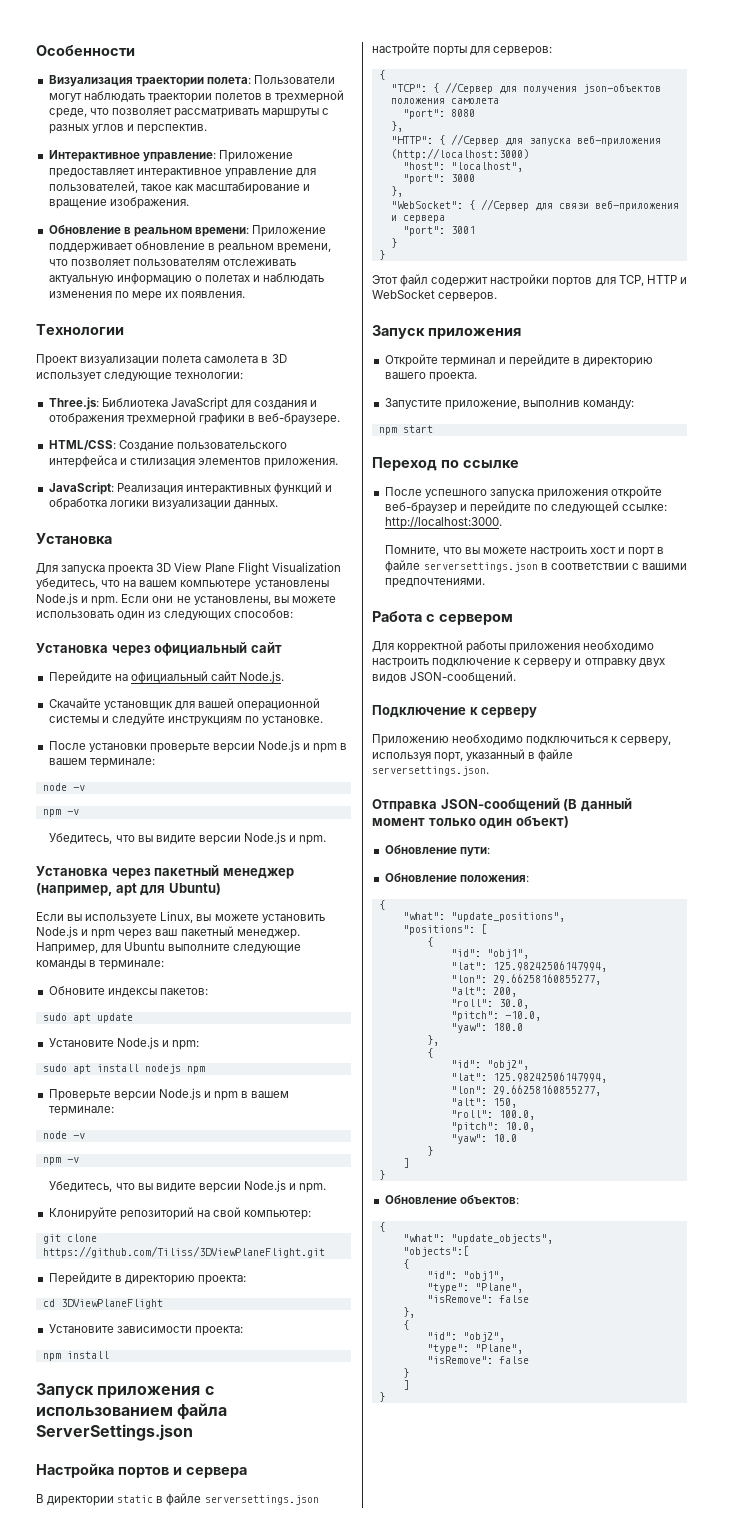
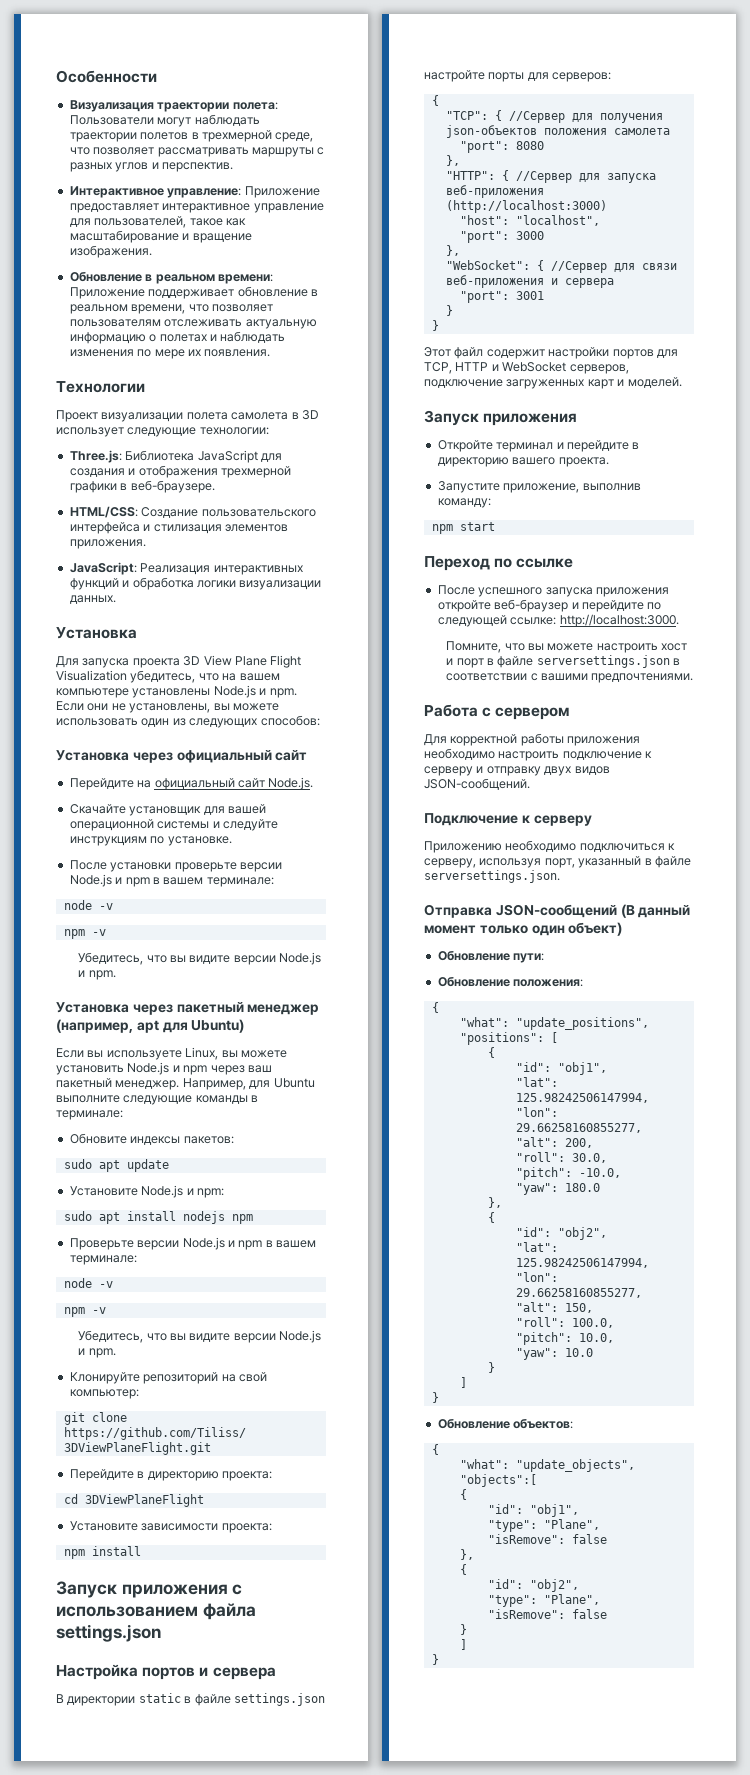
- Запуск приложения с использованием файла ServerSettings.json
+ Запуск приложения с использованием файла settings.json
- В директории static в файле serversettings.json настройте порты для серверов:
+ В директории static в файле settings.json настройте порты для серверов:
- Этот файл содержит настройки портов для TCP, HTTP и WebSocket серверов.
+ Этот файл содержит настройки портов для TCP, HTTP и WebSocket серверов, подключение загруженных карт и моделей.

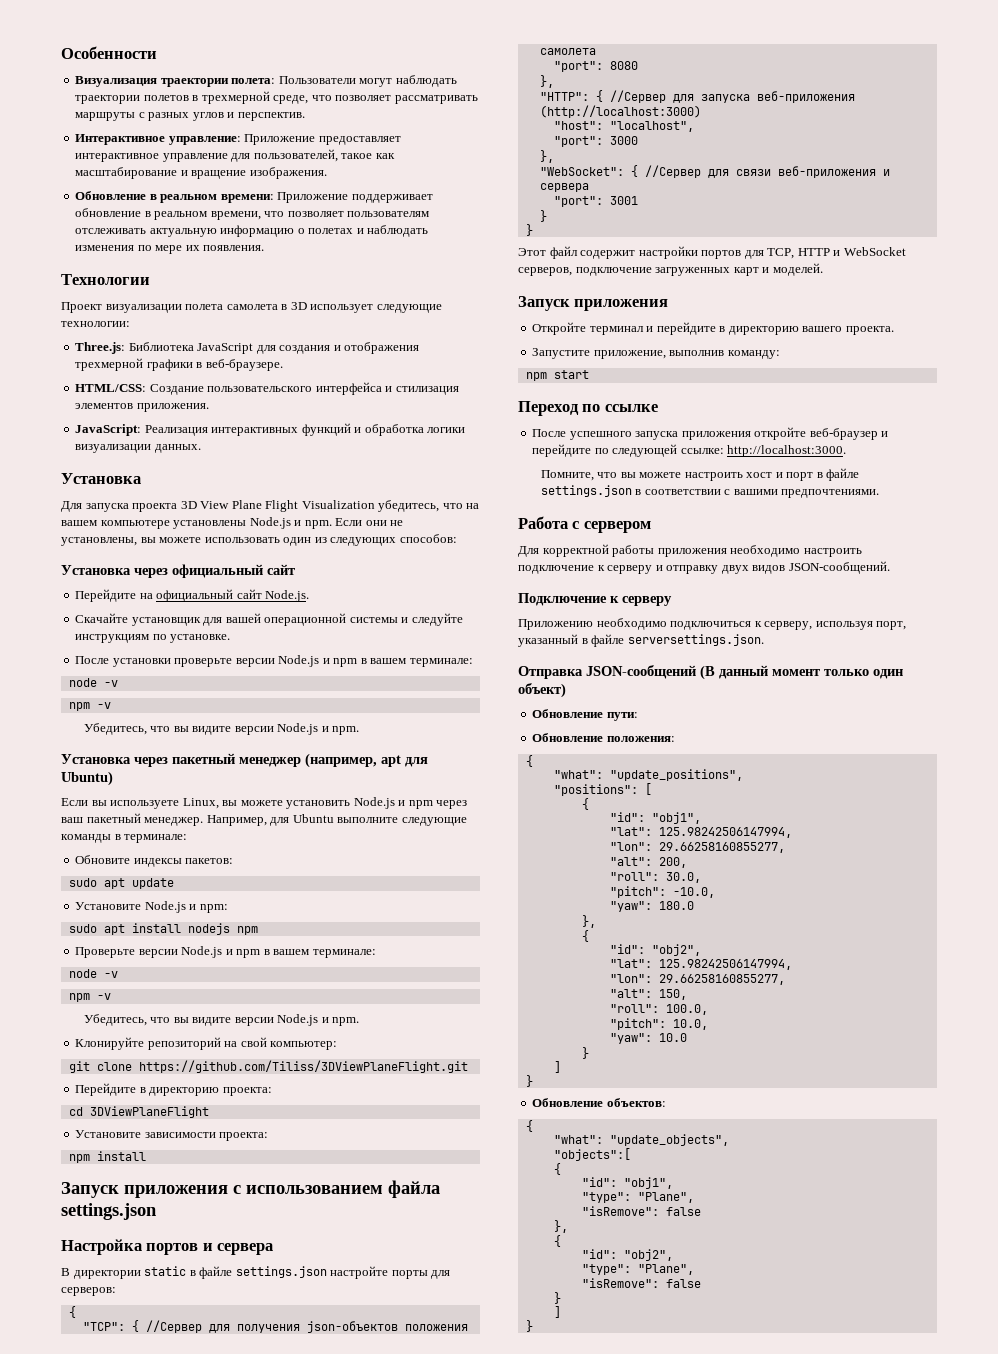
- Помните, что вы можете настроить хост и порт в файле serversettings.json в соответствии с вашими предпочтениями.
+ Помните, что вы можете настроить хост и порт в файле settings.json в соответствии с вашими предпочтениями.

